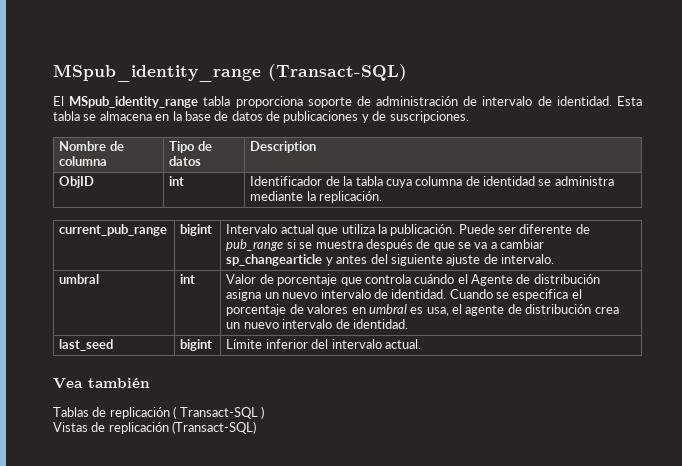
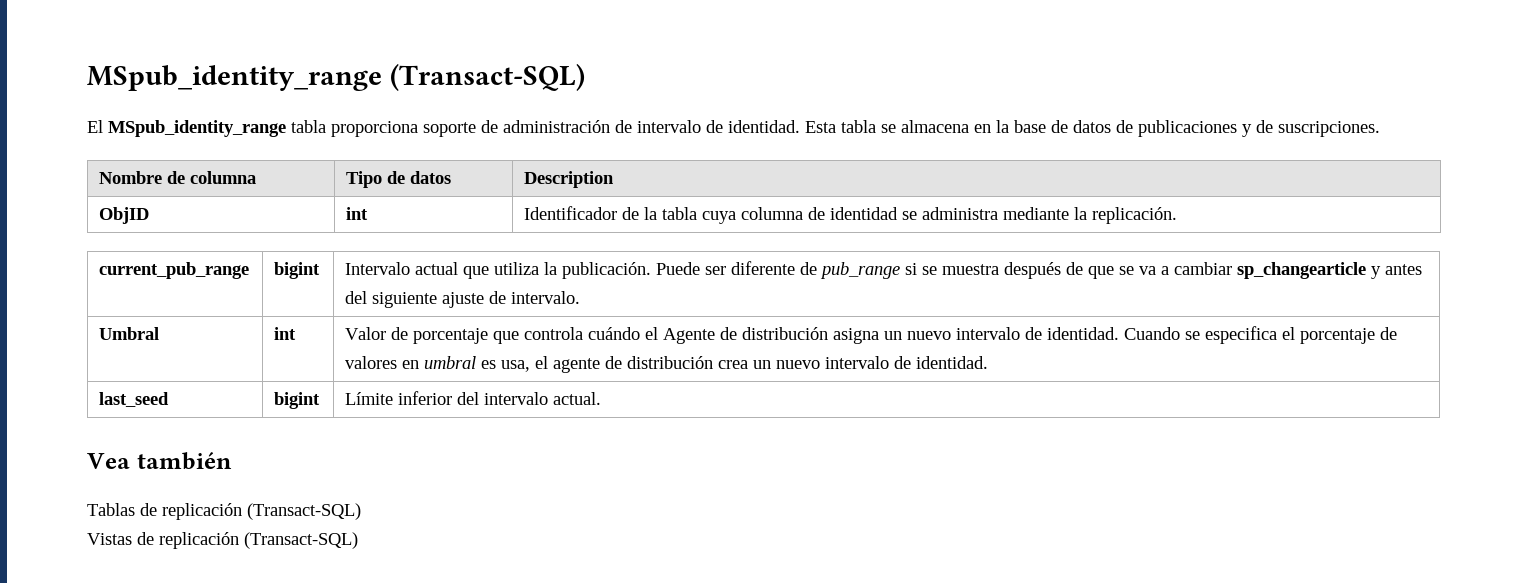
- umbral | int | Valor de porcentaje que controla cuándo el Agente de distribución asigna un nuevo intervalo de identidad. Cuando se especifica el porcentaje de valores en umbral es usa, el agente de distribución crea un nuevo intervalo de identidad.
+ Umbral | int | Valor de porcentaje que controla cuándo el Agente de distribución asigna un nuevo intervalo de identidad. Cuando se especifica el porcentaje de valores en umbral es usa, el agente de distribución crea un nuevo intervalo de identidad.
- Tablas de replicación ( Transact-SQL )
+ Tablas de replicación (Transact-SQL)

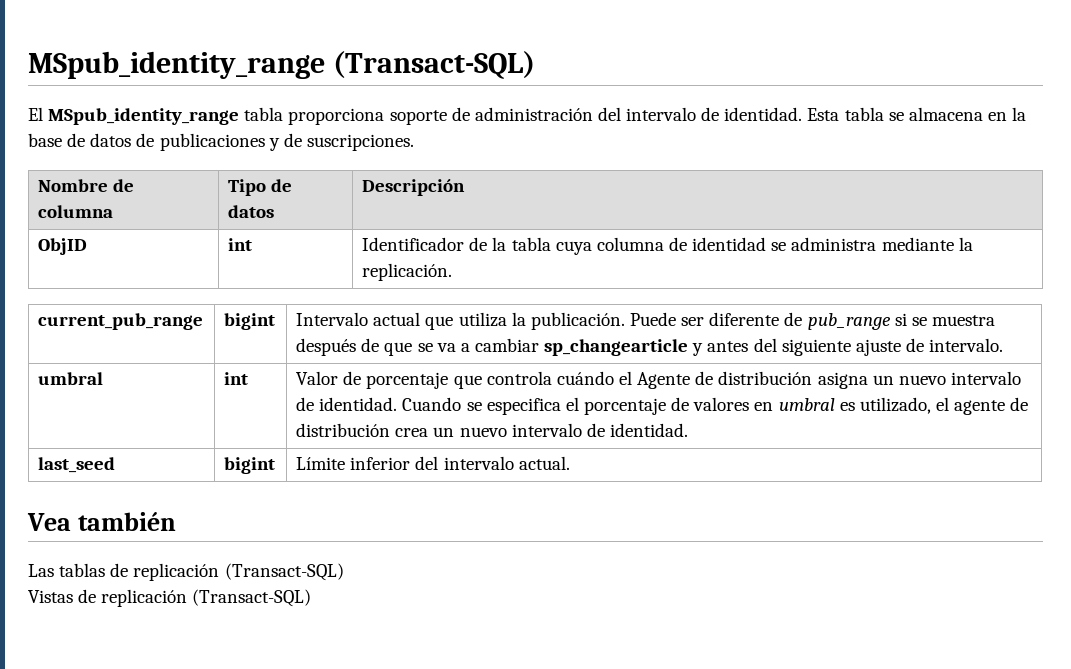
- El MSpub_identity_range tabla proporciona soporte de administración de intervalo de identidad.
+ El MSpub_identity_range tabla proporciona soporte de administración del intervalo de identidad.
- Nombre de columna | Tipo de datos | Description
+ Nombre de columna | Tipo de datos | Descripción
- Umbral | int | Valor de porcentaje que controla cuándo el Agente de distribución asigna un nuevo intervalo de identidad. Cuando se especifica el porcentaje de valores en umbral es usa, el agente de distribución crea un nuevo intervalo de identidad.
+ umbral | int | Valor de porcentaje que controla cuándo el Agente de distribución asigna un nuevo intervalo de identidad. Cuando se especifica el porcentaje de valores en umbral es utilizado, el agente de distribución crea un nuevo intervalo de identidad.
- Tablas de replicación (Transact-SQL)
+ Las tablas de replicación (Transact-SQL)

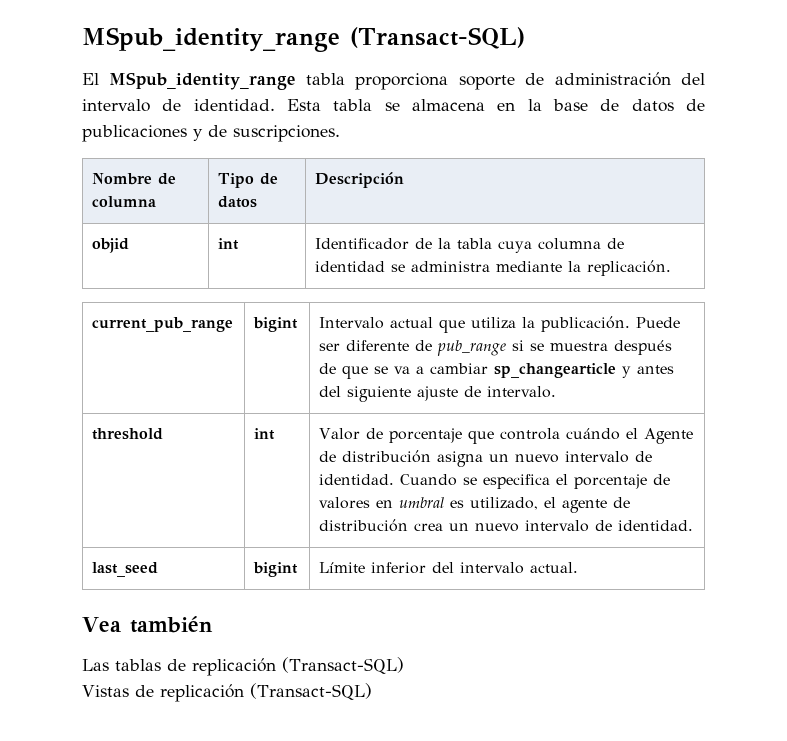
- ObjID | int | Identificador de la tabla cuya columna de identidad se administra mediante la replicación.
+ objid | int | Identificador de la tabla cuya columna de identidad se administra mediante la replicación.
- umbral | int | Valor de porcentaje que controla cuándo el Agente de distribución asigna un nuevo intervalo de identidad. Cuando se especifica el porcentaje de valores en umbral es utilizado, el agente de distribución crea un nuevo intervalo de identidad.
+ threshold | int | Valor de porcentaje que controla cuándo el Agente de distribución asigna un nuevo intervalo de identidad. Cuando se especifica el porcentaje de valores en umbral es utilizado, el agente de distribución crea un nuevo intervalo de identidad.

